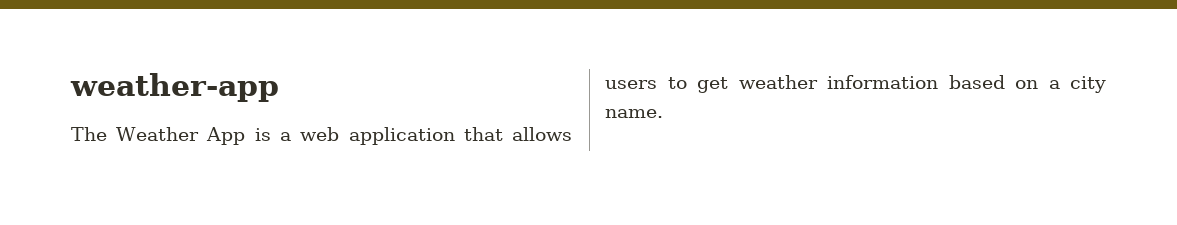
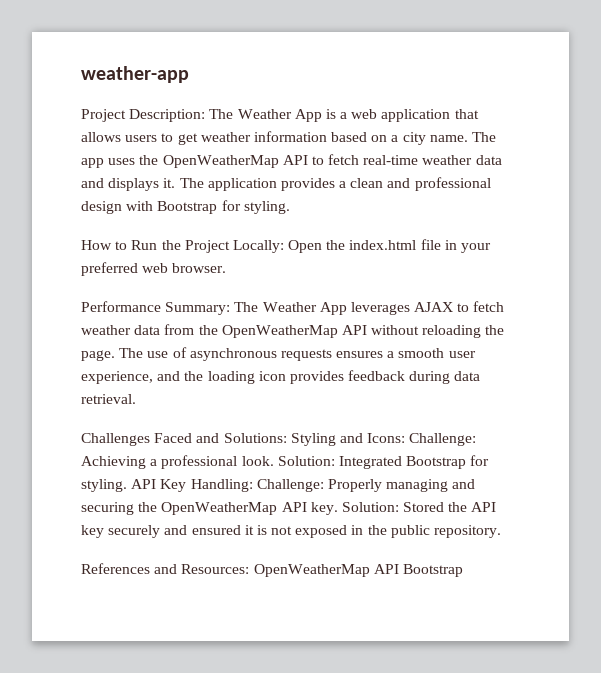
- The Weather App is a web application that allows users to get weather information based on a city name.
+ Project Description: The Weather App is a web application that allows users to get weather information based on a city name.
+ The app uses the OpenWeatherMap API to fetch real-time weather data and displays it. The application provides a clean and professional design with Bootstrap for styling.
+ How to Run the Project Locally: Open the index.html file in your preferred web browser.
+ Performance Summary: The Weather App leverages AJAX to fetch weather data from the OpenWeatherMap API without reloading the page. The use of asynchronous requests ensures a smooth user experience, and the loading icon provides feedback during data retrieval.
+ Challenges Faced and Solutions: Styling and Icons: Challenge: Achieving a professional look. Solution: Integrated Bootstrap for styling. API Key Handling: Challenge: Properly managing and securing the OpenWeatherMap API key. Solution: Stored the API key securely and ensured it is not exposed in the public repository.
+ References and Resources: OpenWeatherMap API Bootstrap

